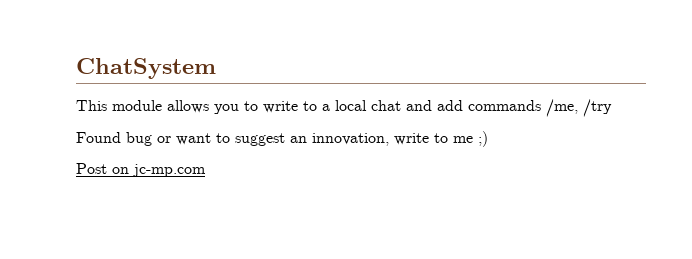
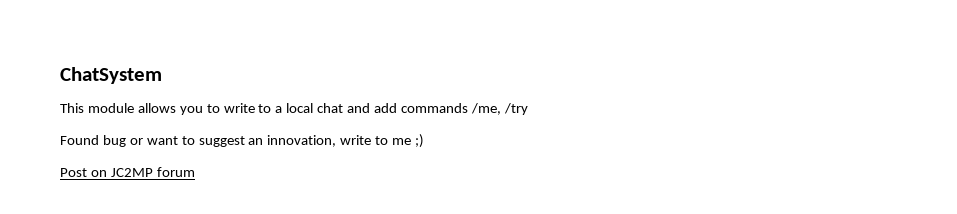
- Post on jc-mp.com
+ Post on JC2MP forum

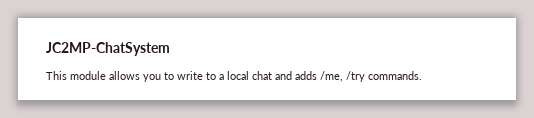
- ChatSystem
+ JC2MP-ChatSystem
- This module allows you to write to a local chat and add commands /me, /try
- Found bug or want to suggest an innovation, write to me ;)
- Post on JC2MP forum
+ This module allows you to write to a local chat and adds /me, /try commands.

